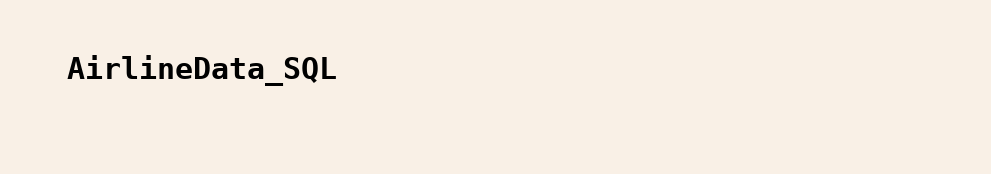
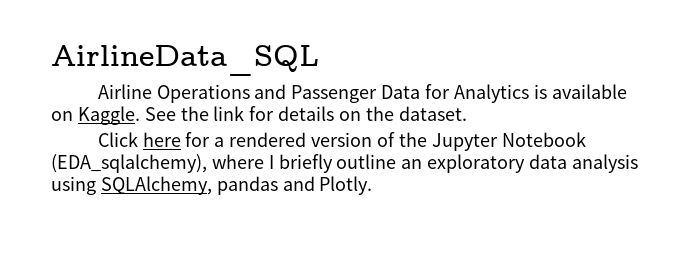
+ Airline Operations and Passenger Data for Analytics is available on Kaggle. See the link for details on the dataset.
+ Click here for a rendered version of the Jupyter Notebook (EDA_sqlalchemy), where I briefly outline an exploratory data analysis using SQLAlchemy, pandas and Plotly.

